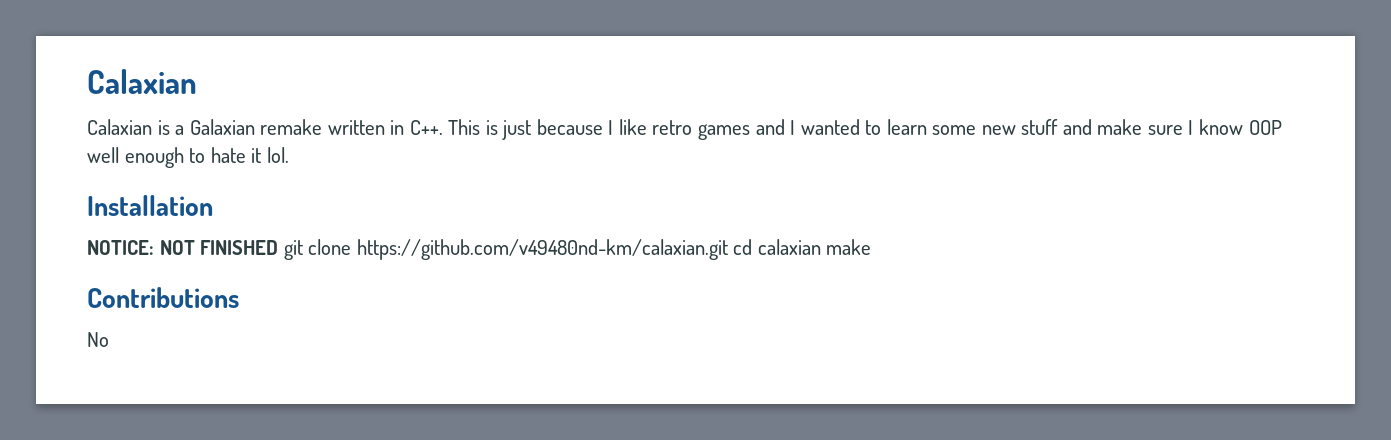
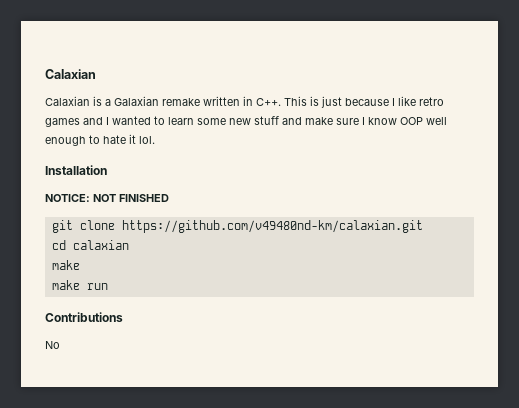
- NOTICE: NOT FINISHED git clone https://github.com/v49480nd-km/calaxian.git cd calaxian make
+ NOTICE: NOT FINISHED
+ git clone https://github.com/v49480nd-km/calaxian.git
+ cd calaxian
+ make
+ make run

